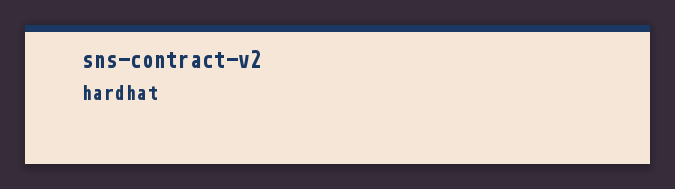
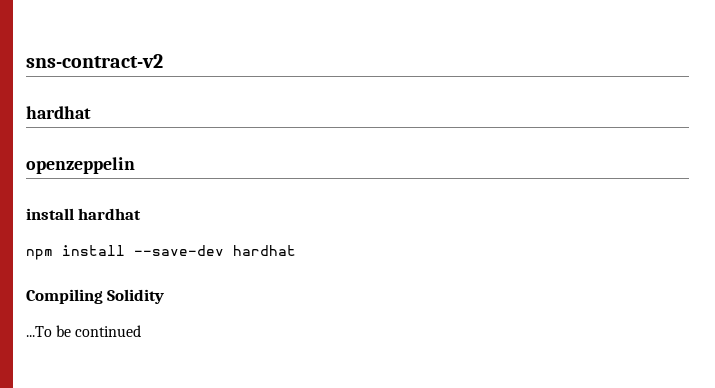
+ openzeppelin
+ install hardhat
+ npm install --save-dev hardhat
+ Compiling Solidity
+ ...To be continued

